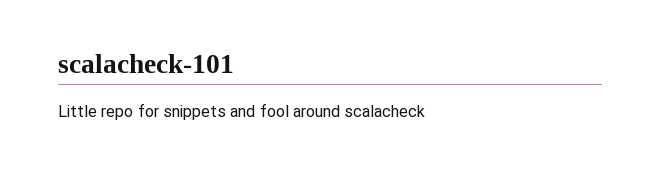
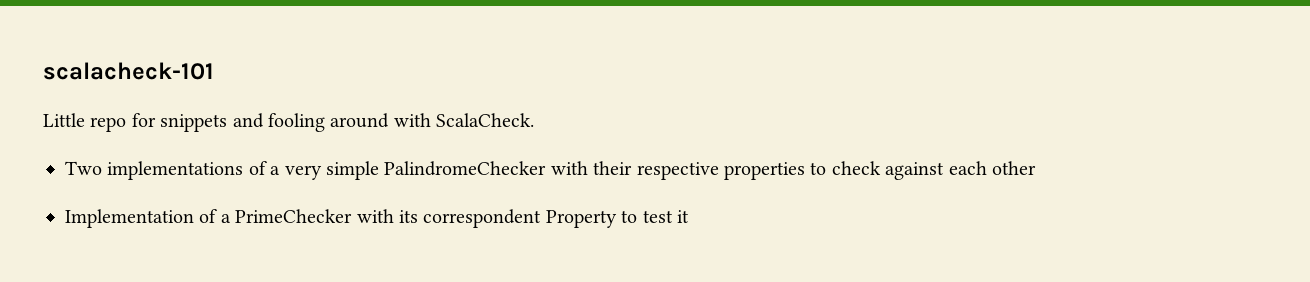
- Little repo for snippets and fool around scalacheck
+ Little repo for snippets and fooling around with ScalaCheck.
+ Two implementations of a very simple PalindromeChecker with their respective properties to check against each other
+ Implementation of a PrimeChecker with its correspondent Property to test it

